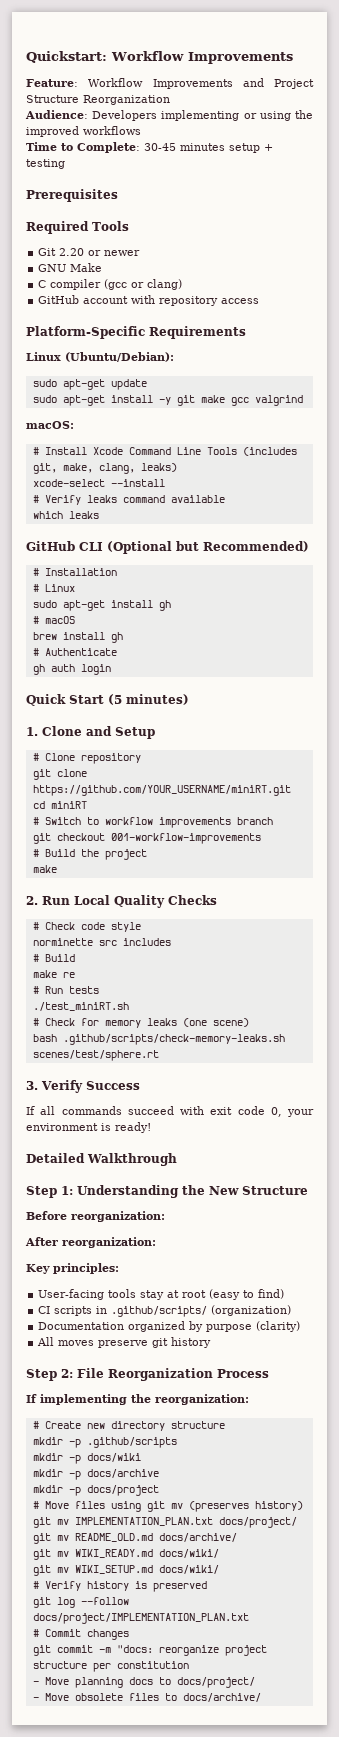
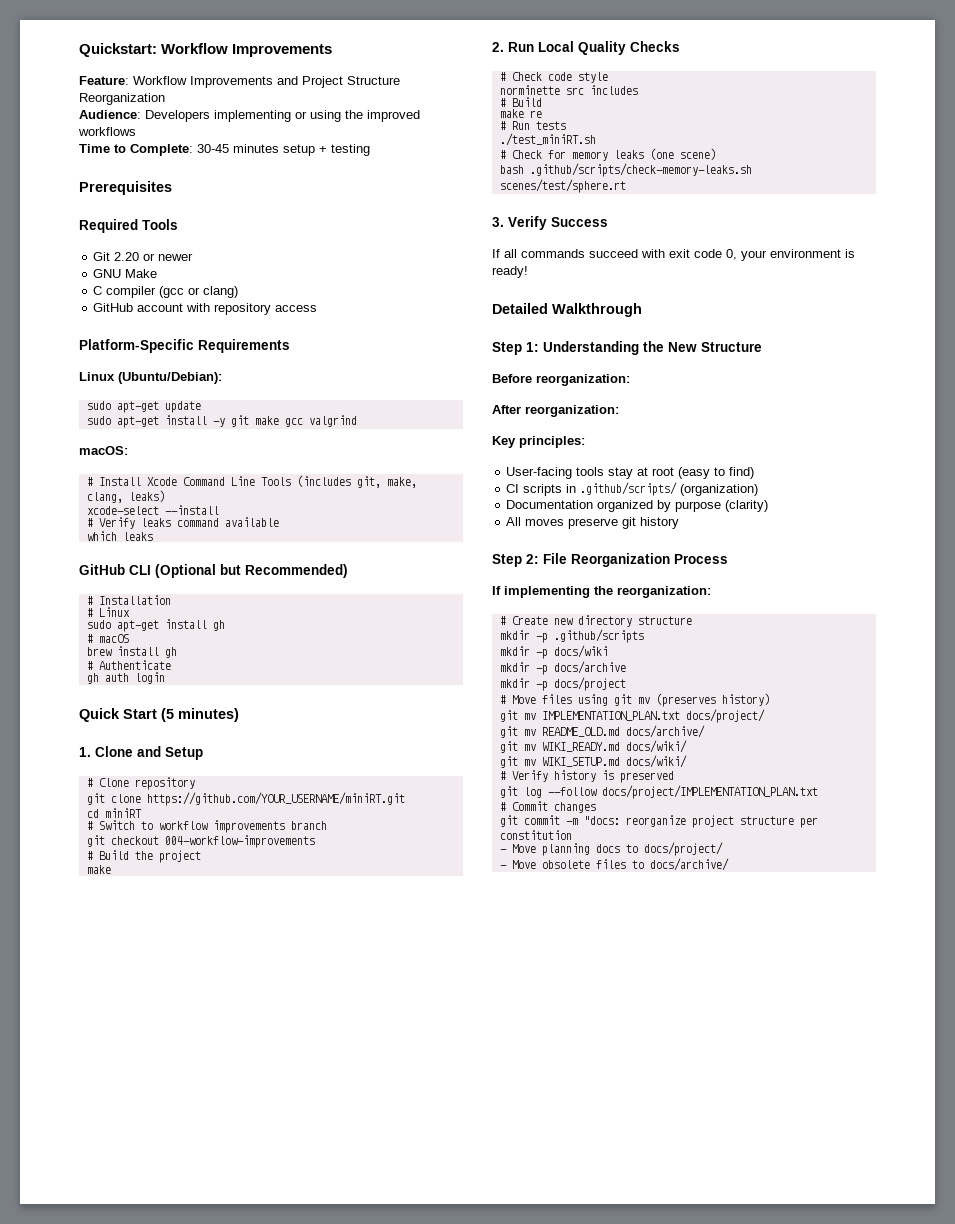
- git checkout 001-workflow-improvements
+ git checkout 004-workflow-improvements

